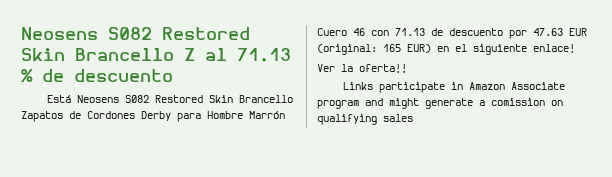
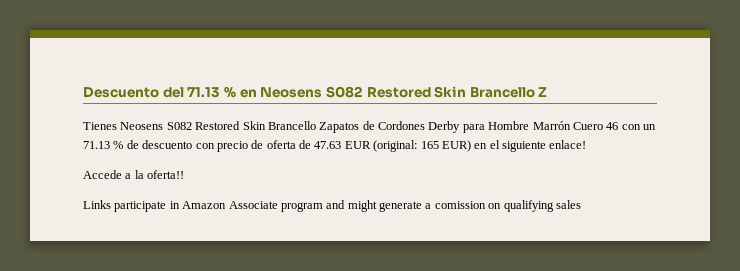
- Neosens S082 Restored Skin Brancello Z al 71.13 % de descuento
- Está Neosens S082 Restored Skin Brancello Zapatos de Cordones Derby para Hombre Marrón Cuero 46 con 71.13 de descuento por 47.63 EUR (original: 165 EUR) en el siguiente enlace!
+ Descuento del 71.13 % en Neosens S082 Restored Skin Brancello Z
+ Tienes Neosens S082 Restored Skin Brancello Zapatos de Cordones Derby para Hombre Marrón Cuero 46 con un 71.13 % de descuento con precio de oferta de 47.63 EUR (original: 165 EUR) en el siguiente enlace!
- Ver la oferta!!
+ Accede a la oferta!!

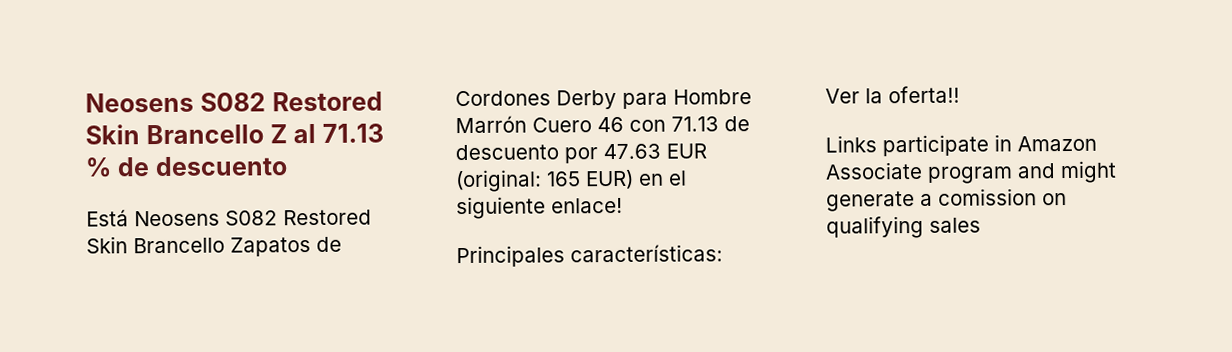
- Descuento del 71.13 % en Neosens S082 Restored Skin Brancello Z
- Tienes Neosens S082 Restored Skin Brancello Zapatos de Cordones Derby para Hombre Marrón Cuero 46 con un 71.13 % de descuento con precio de oferta de 47.63 EUR (original: 165 EUR) en el siguiente enlace!
+ Neosens S082 Restored Skin Brancello Z al 71.13 % de descuento
+ Está Neosens S082 Restored Skin Brancello Zapatos de Cordones Derby para Hombre Marrón Cuero 46 con 71.13 de descuento por 47.63 EUR (original: 165 EUR) en el siguiente enlace!
- Accede a la oferta!!
+ Principales características:
+ Ver la oferta!!

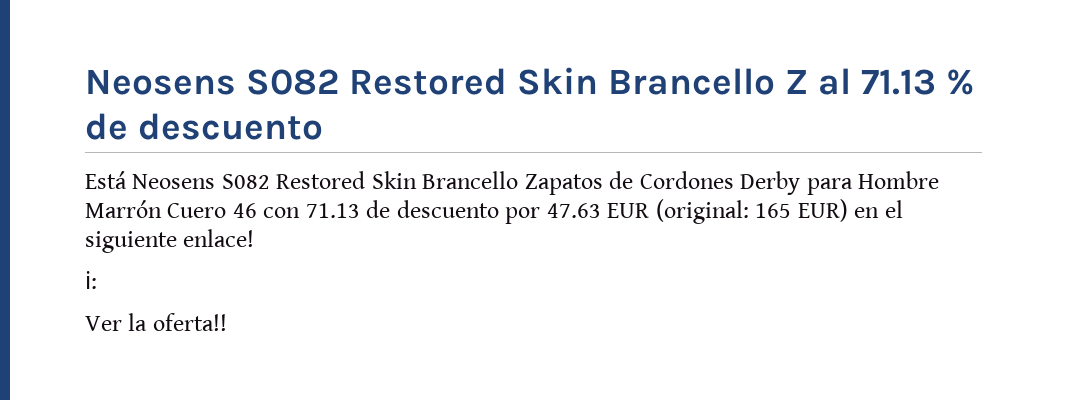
- Principales características:
+ ℹ:
- Links participate in Amazon Associate program and might generate a comission on qualifying sales

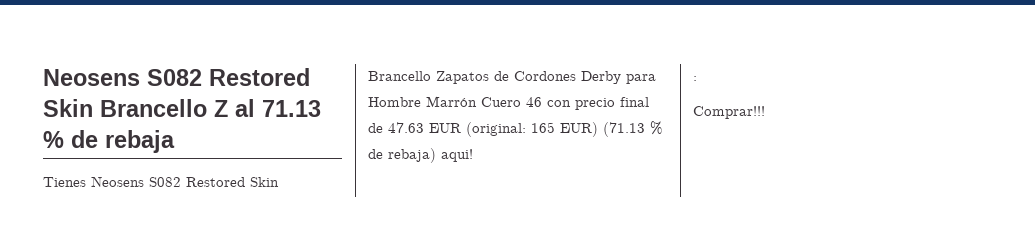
- Neosens S082 Restored Skin Brancello Z al 71.13 % de descuento
- Está Neosens S082 Restored Skin Brancello Zapatos de Cordones Derby para Hombre Marrón Cuero 46 con 71.13 de descuento por 47.63 EUR (original: 165 EUR) en el siguiente enlace!
- ℹ:
- Ver la oferta!!
+ Neosens S082 Restored Skin Brancello Z al 71.13 % de rebaja
+ Tienes Neosens S082 Restored Skin Brancello Zapatos de Cordones Derby para Hombre Marrón Cuero 46 con precio final de 47.63 EUR (original: 165 EUR) (71.13 % de rebaja) aqui!
+ :
+ Comprar!!!

